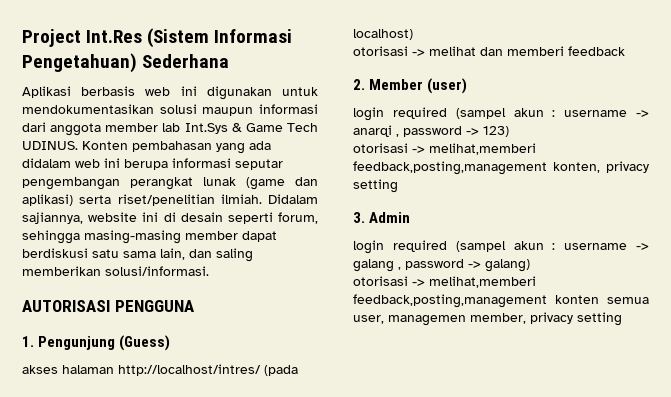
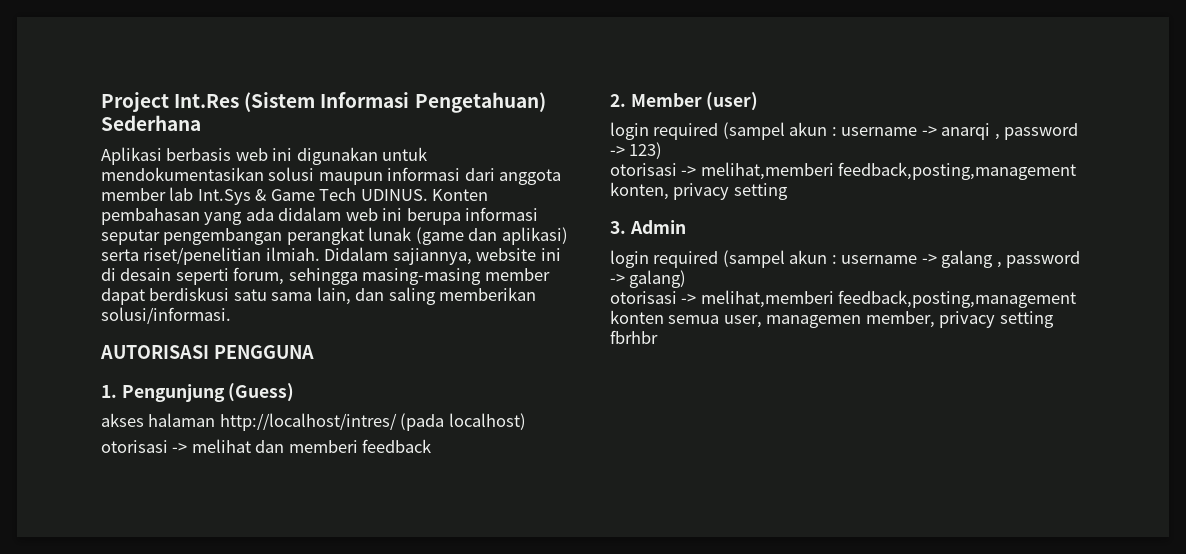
- otorisasi -> melihat,memberi feedback,posting,management konten semua user, managemen member, privacy setting
+ otorisasi -> melihat,memberi feedback,posting,management konten semua user, managemen member, privacy setting fbrhbr

